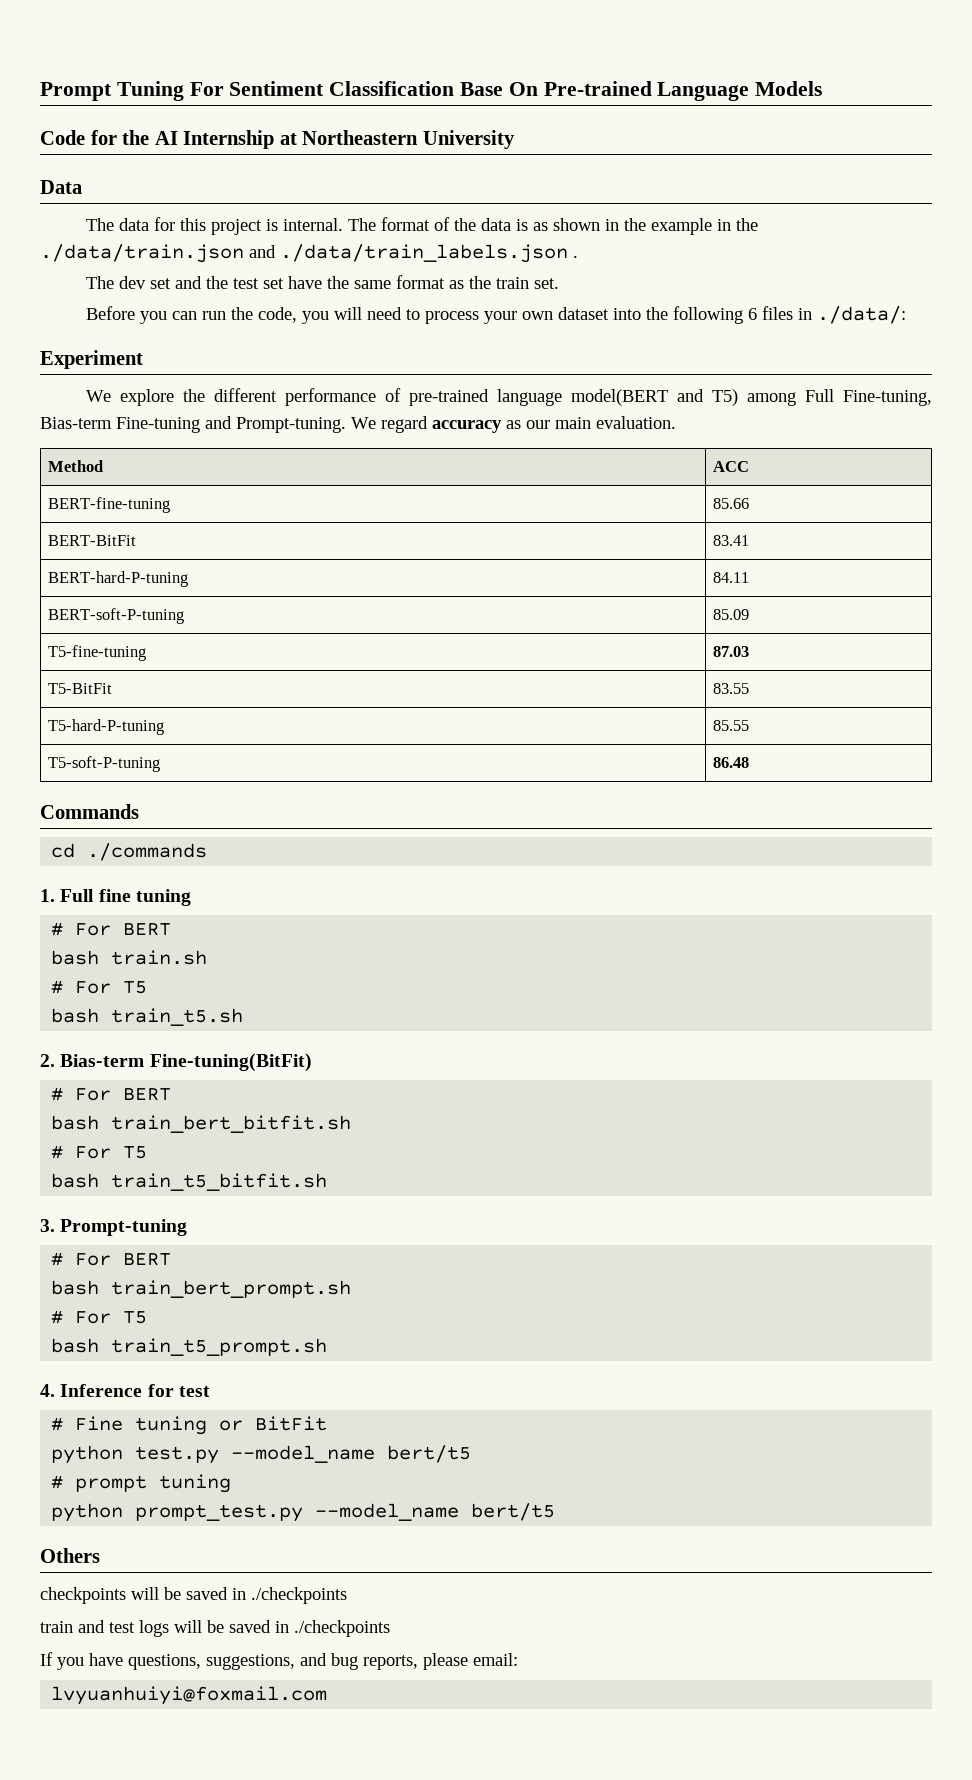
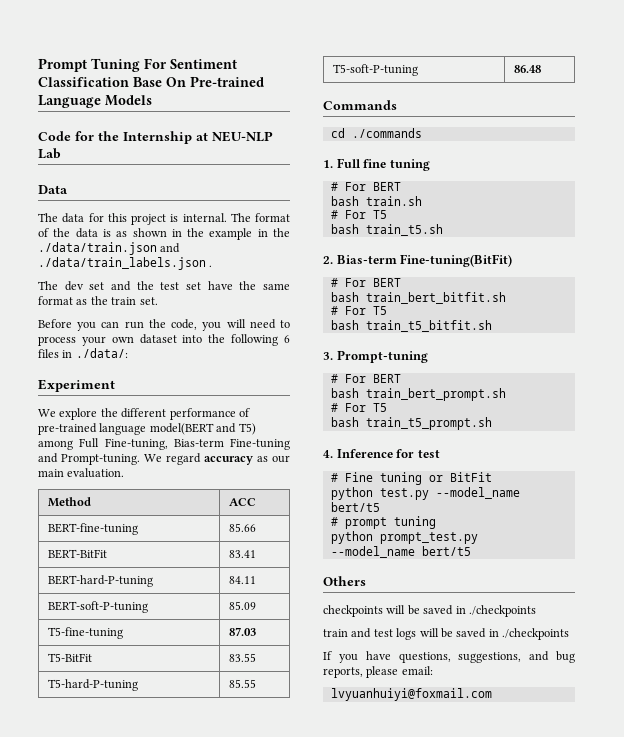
- Code for the AI Internship at Northeastern University
+ Code for the Internship at NEU-NLP Lab

